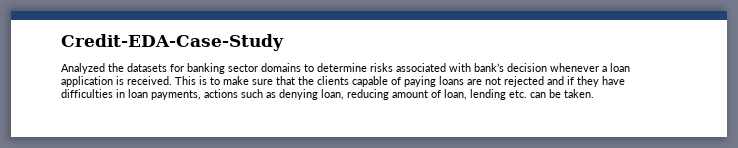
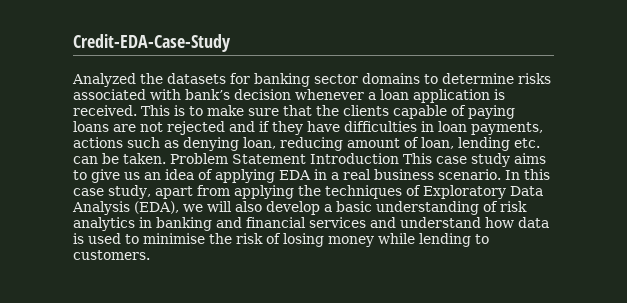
+ Problem Statement Introduction This case study aims to give us an idea of applying EDA in a real business scenario. In this case study, apart from applying the techniques of Exploratory Data Analysis (EDA), we will also develop a basic understanding of risk analytics in banking and financial services and understand how data is used to minimise the risk of losing money while lending to customers.

